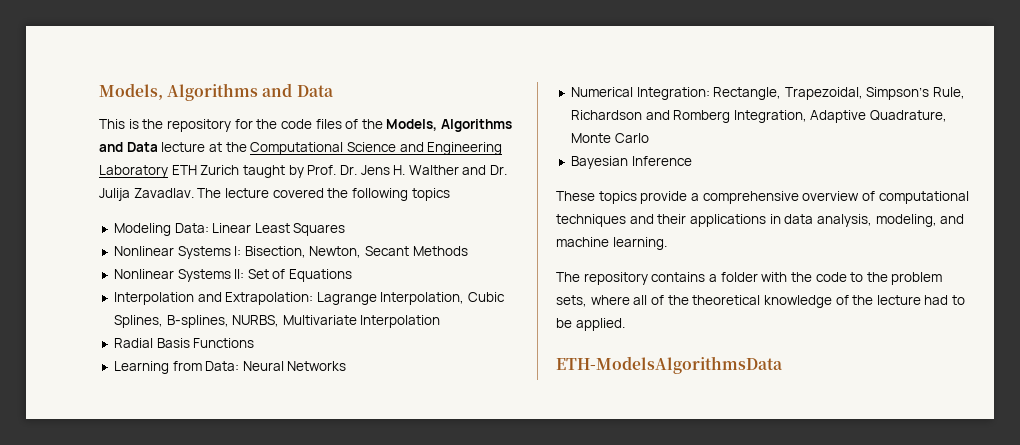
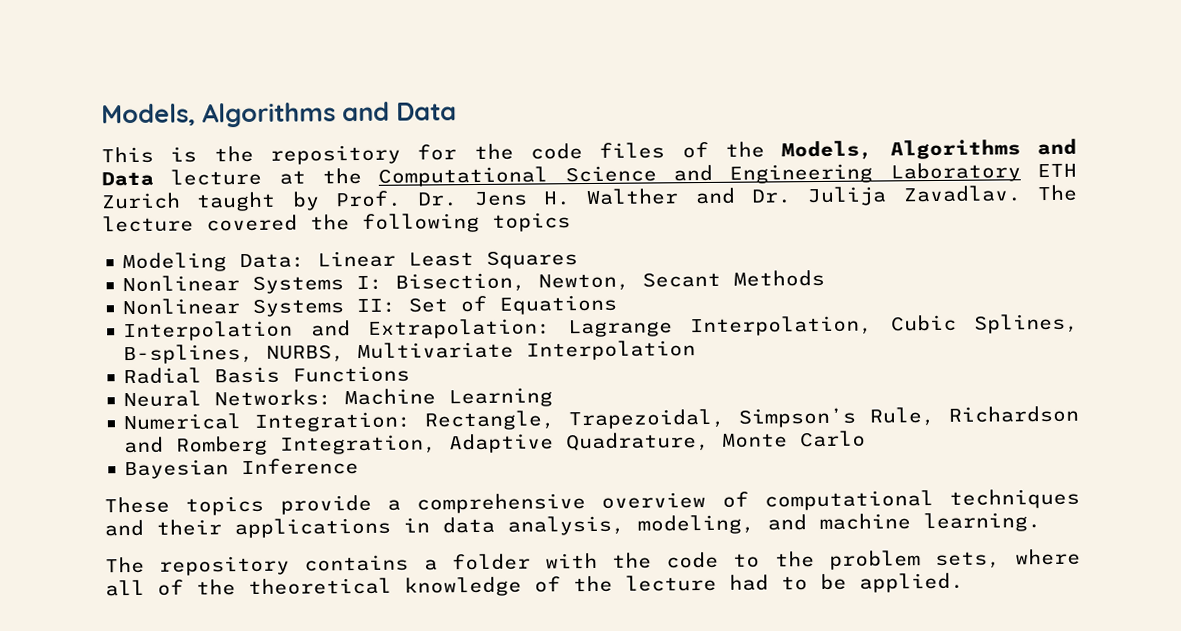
- Learning from Data: Neural Networks
+ Neural Networks: Machine Learning
- ETH-ModelsAlgorithmsData

